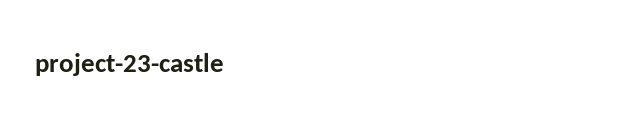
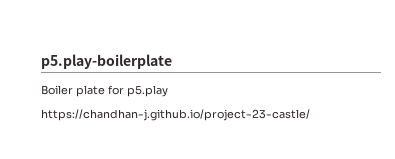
- project-23-castle
+ p5.play-boilerplate
+ Boiler plate for p5.play
+ https://chandhan-j.github.io/project-23-castle/

